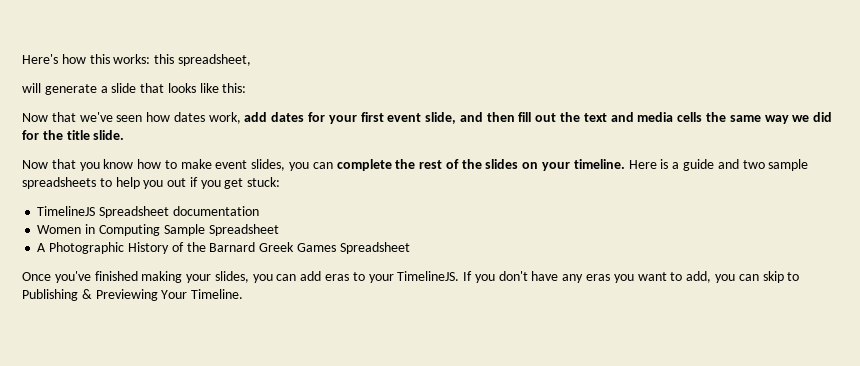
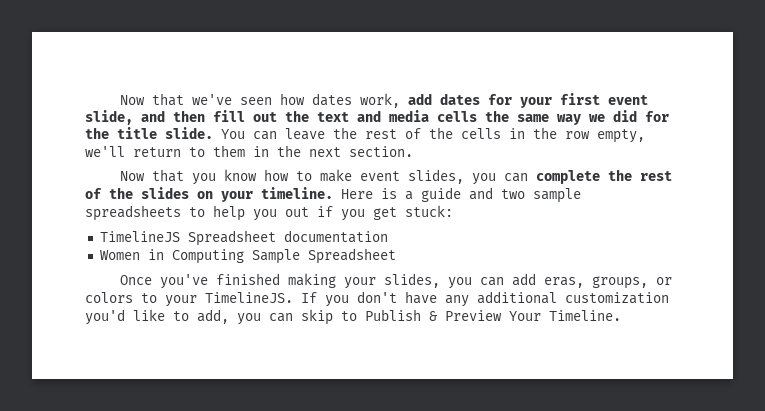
- Here's how this works: this spreadsheet,
- will generate a slide that looks like this:
+ You can leave the rest of the cells in the row empty, we'll return to them in the next section.
- A Photographic History of the Barnard Greek Games Spreadsheet
- Once you've finished making your slides, you can add eras to your TimelineJS.
+ Once you've finished making your slides, you can add eras, groups, or colors to your TimelineJS.
- If you don't have any eras you want to add, you can skip to Publishing & Previewing Your Timeline.
+ If you don't have any additional customization you'd like to add, you can skip to Publish & Preview Your Timeline.

